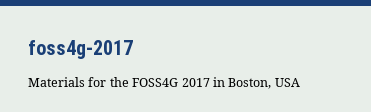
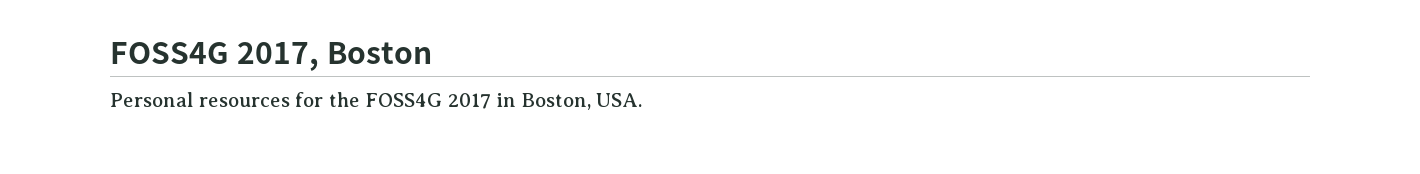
- foss4g-2017
- Materials for the FOSS4G 2017 in Boston, USA
+ FOSS4G 2017, Boston
+ Personal resources for the FOSS4G 2017 in Boston, USA.

